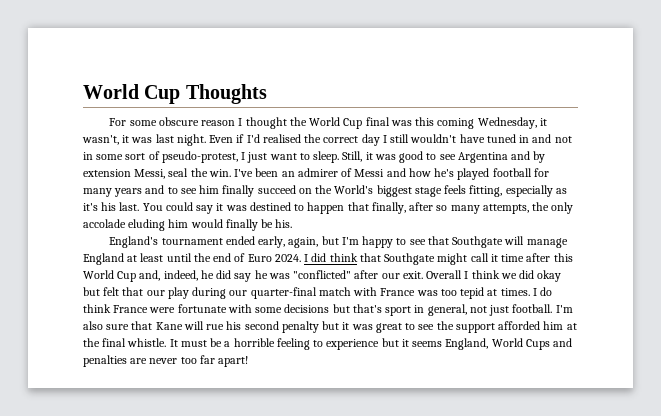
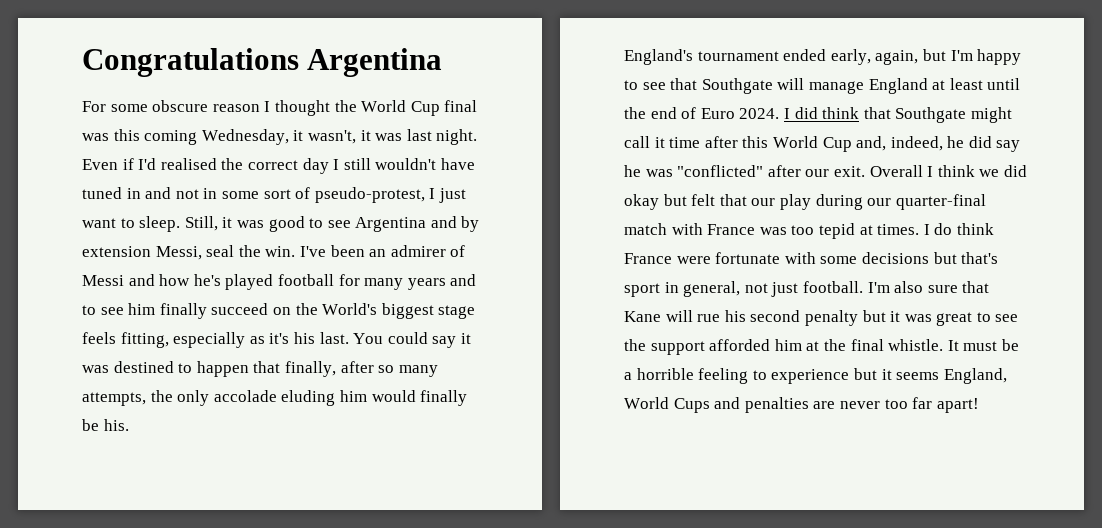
- World Cup Thoughts
+ Congratulations Argentina

